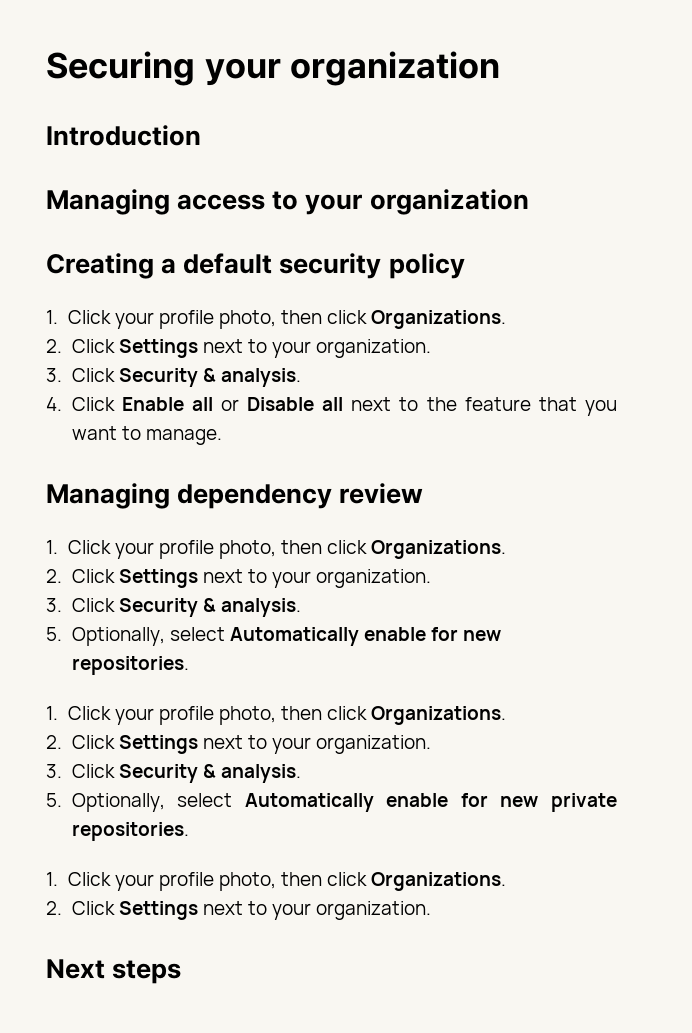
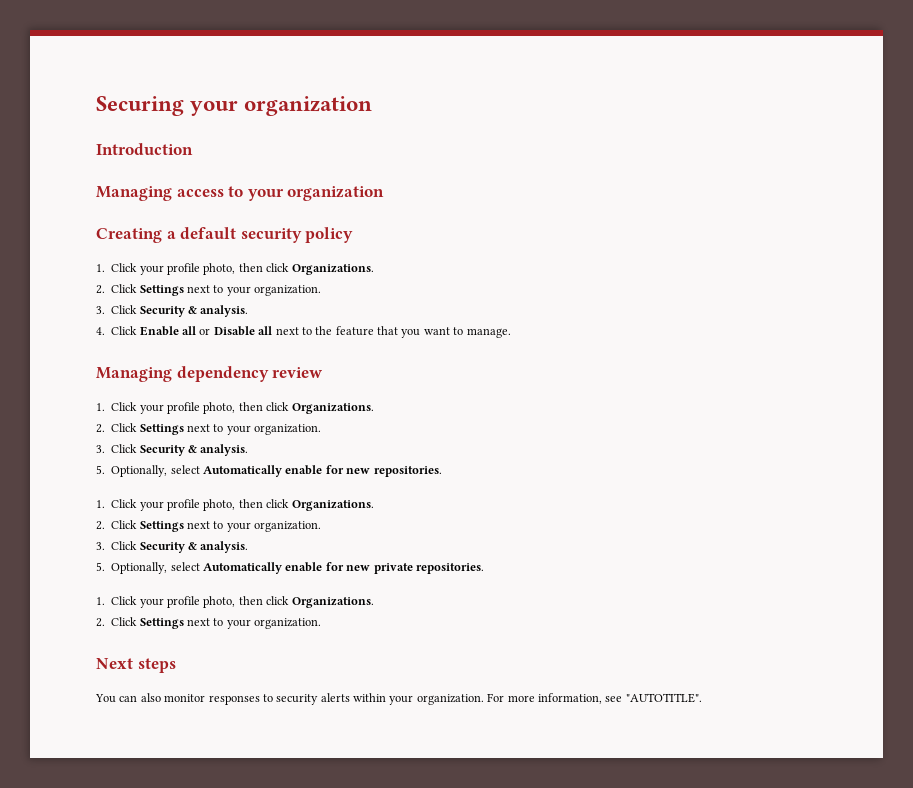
+ You can also monitor responses to security alerts within your organization. For more information, see "AUTOTITLE".

